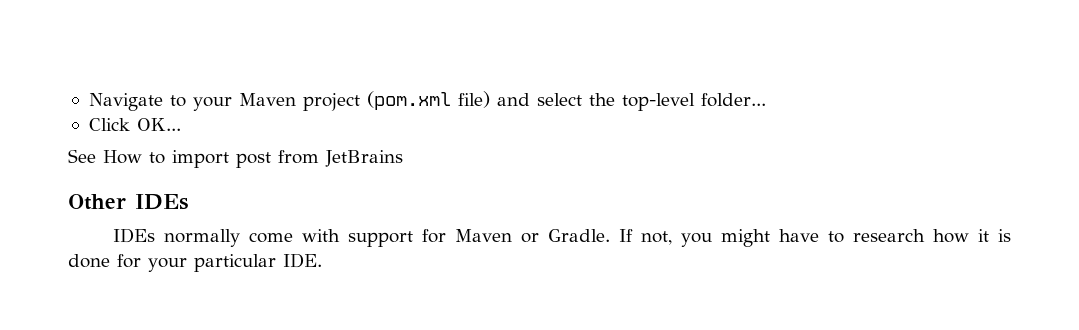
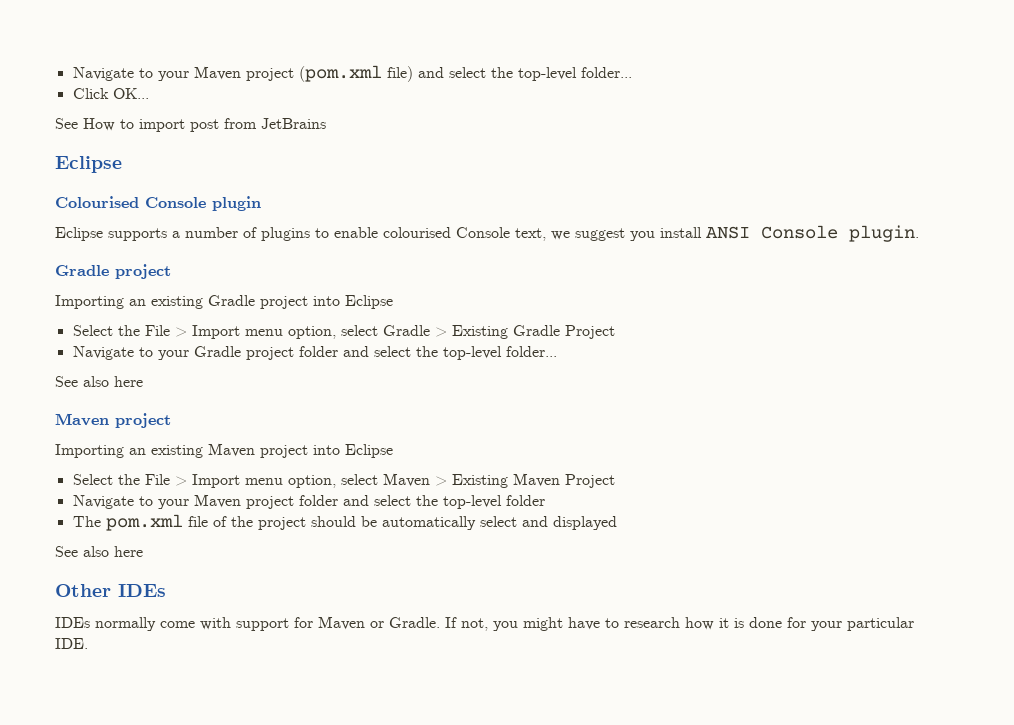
  See How to import post from JetBrains
+ Eclipse
+ Colourised Console plugin
+ Eclipse supports a number of plugins to enable colourised Console text, we suggest you install ANSI Console plugin.
+ Gradle project
+ Importing an existing Gradle project into Eclipse
+ Select the File > Import menu option, select Gradle > Existing Gradle Project
+ Navigate to your Gradle project folder and select the top-level folder...
+ See also here
+ Maven project
+ Importing an existing Maven project into Eclipse
+ Select the File > Import menu option, select Maven > Existing Maven Project
+ Navigate to your Maven project folder and select the top-level folder
+ The pom.xml file of the project should be automatically select and displayed
+ See also here

